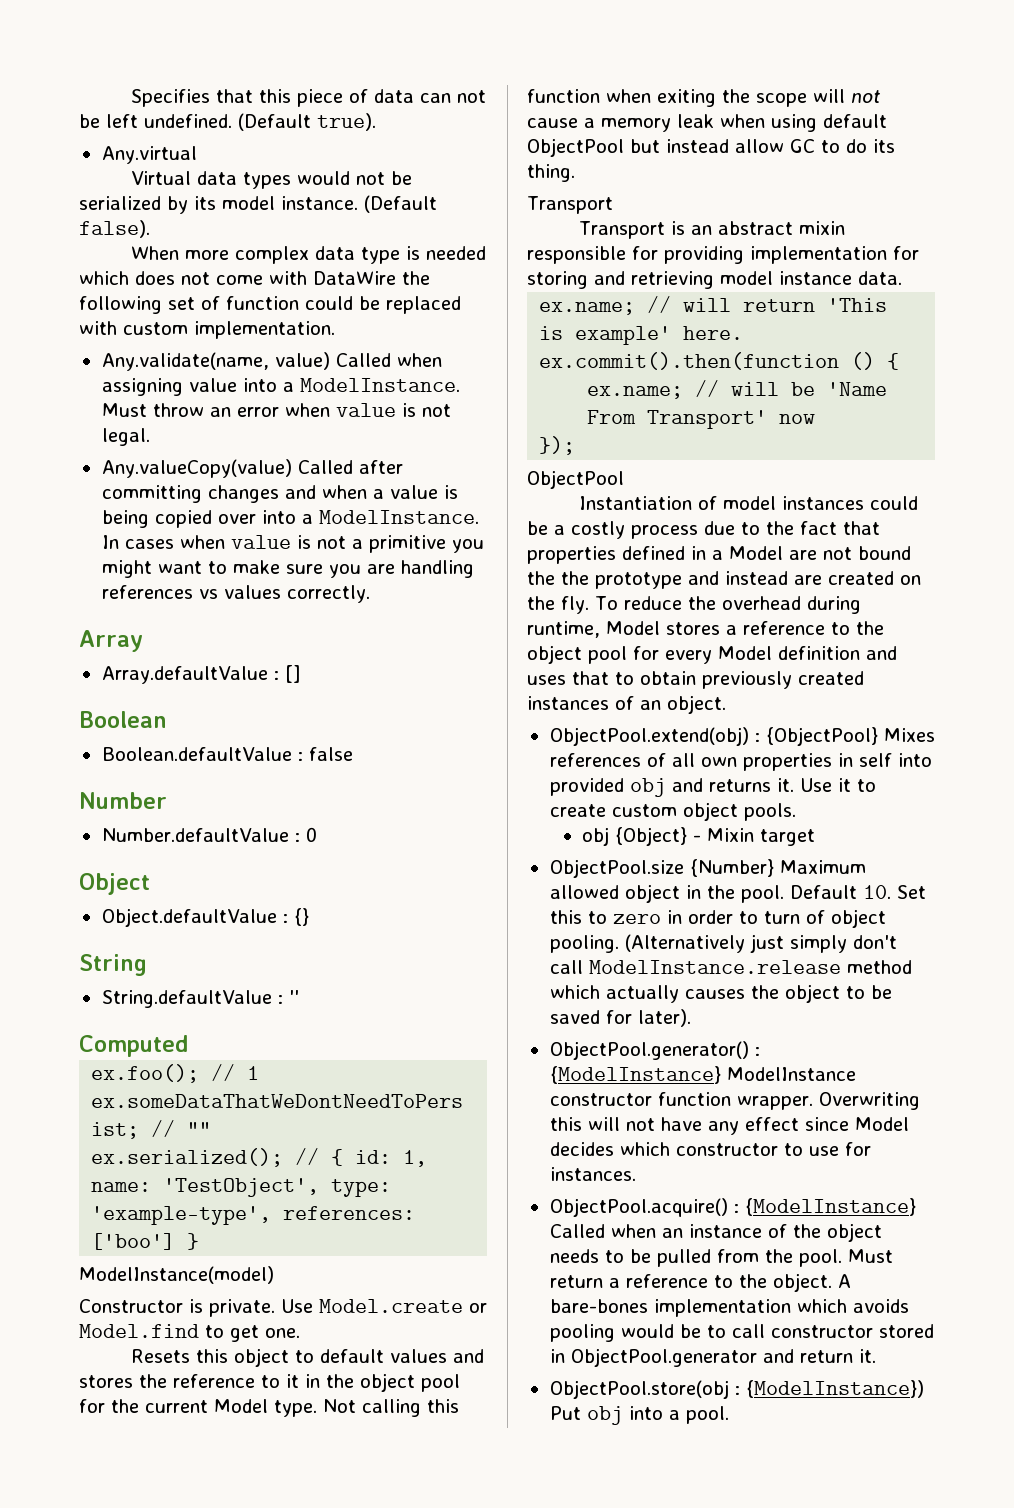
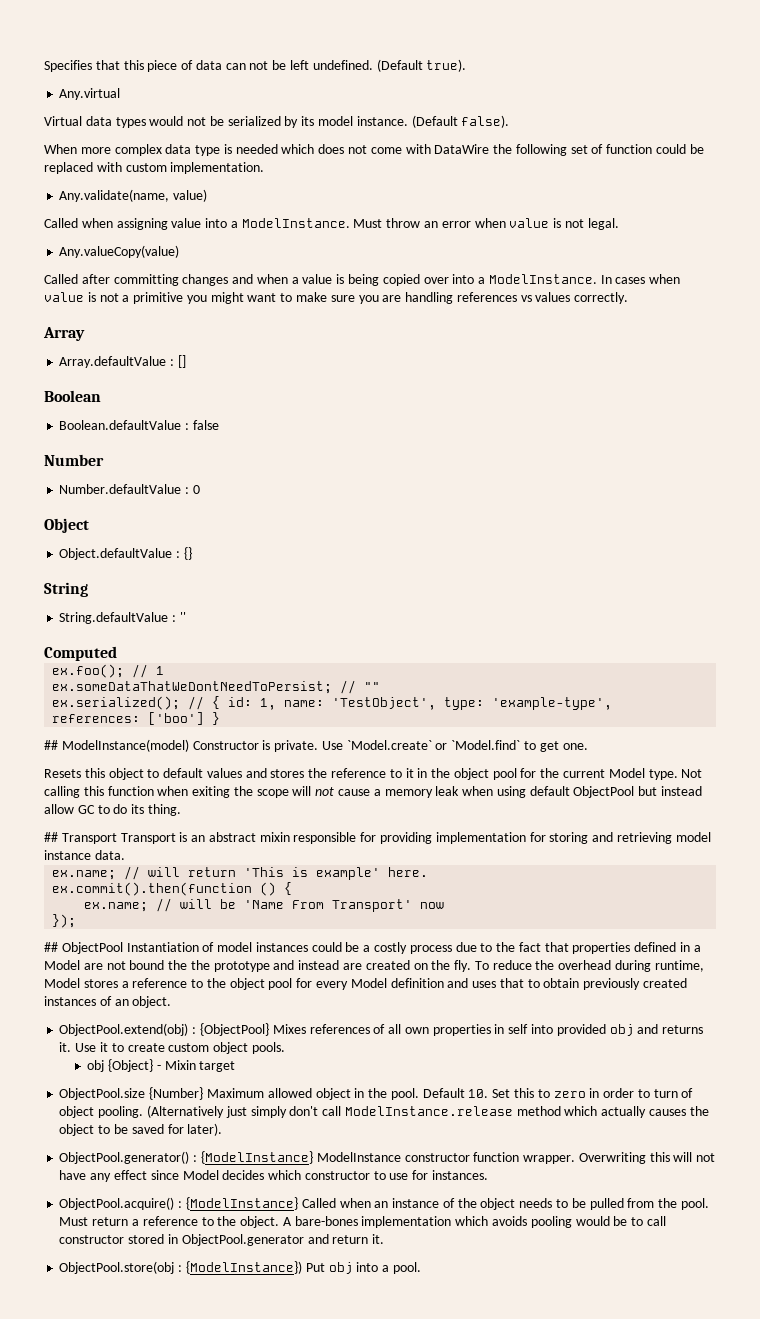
- Any.validate(name, value) Called when assigning value into a ModelInstance.
+ Any.validate(name, value)
+ Called when assigning value into a ModelInstance.
- Any.valueCopy(value) Called after committing changes and when a value is being copied over into a ModelInstance.
+ Any.valueCopy(value)
+ Called after committing changes and when a value is being copied over into a ModelInstance.
- ModelInstance(model)
- Constructor is private.
+ ## ModelInstance(model) Constructor is private.
- Use Model.create or Model.find to get one.
+ Use `Model.create` or `Model.find` to get one.
  Not calling this function when exiting the scope will not cause a memory leak when using default ObjectPool but instead allow GC to do its thing.
- Transport
- Transport is an abstract mixin responsible for providing implementation for storing and retrieving model instance data.
+ ## Transport Transport is an abstract mixin responsible for providing implementation for storing and retrieving model instance data.
  });
- ObjectPool
- Instantiation of model instances could be a costly process due to the fact that properties defined in a Model are not bound the the prototype and instead are created on the fly.
+ ## ObjectPool Instantiation of model instances could be a costly process due to the fact that properties defined in a Model are not bound the the prototype and instead are created on the fly.

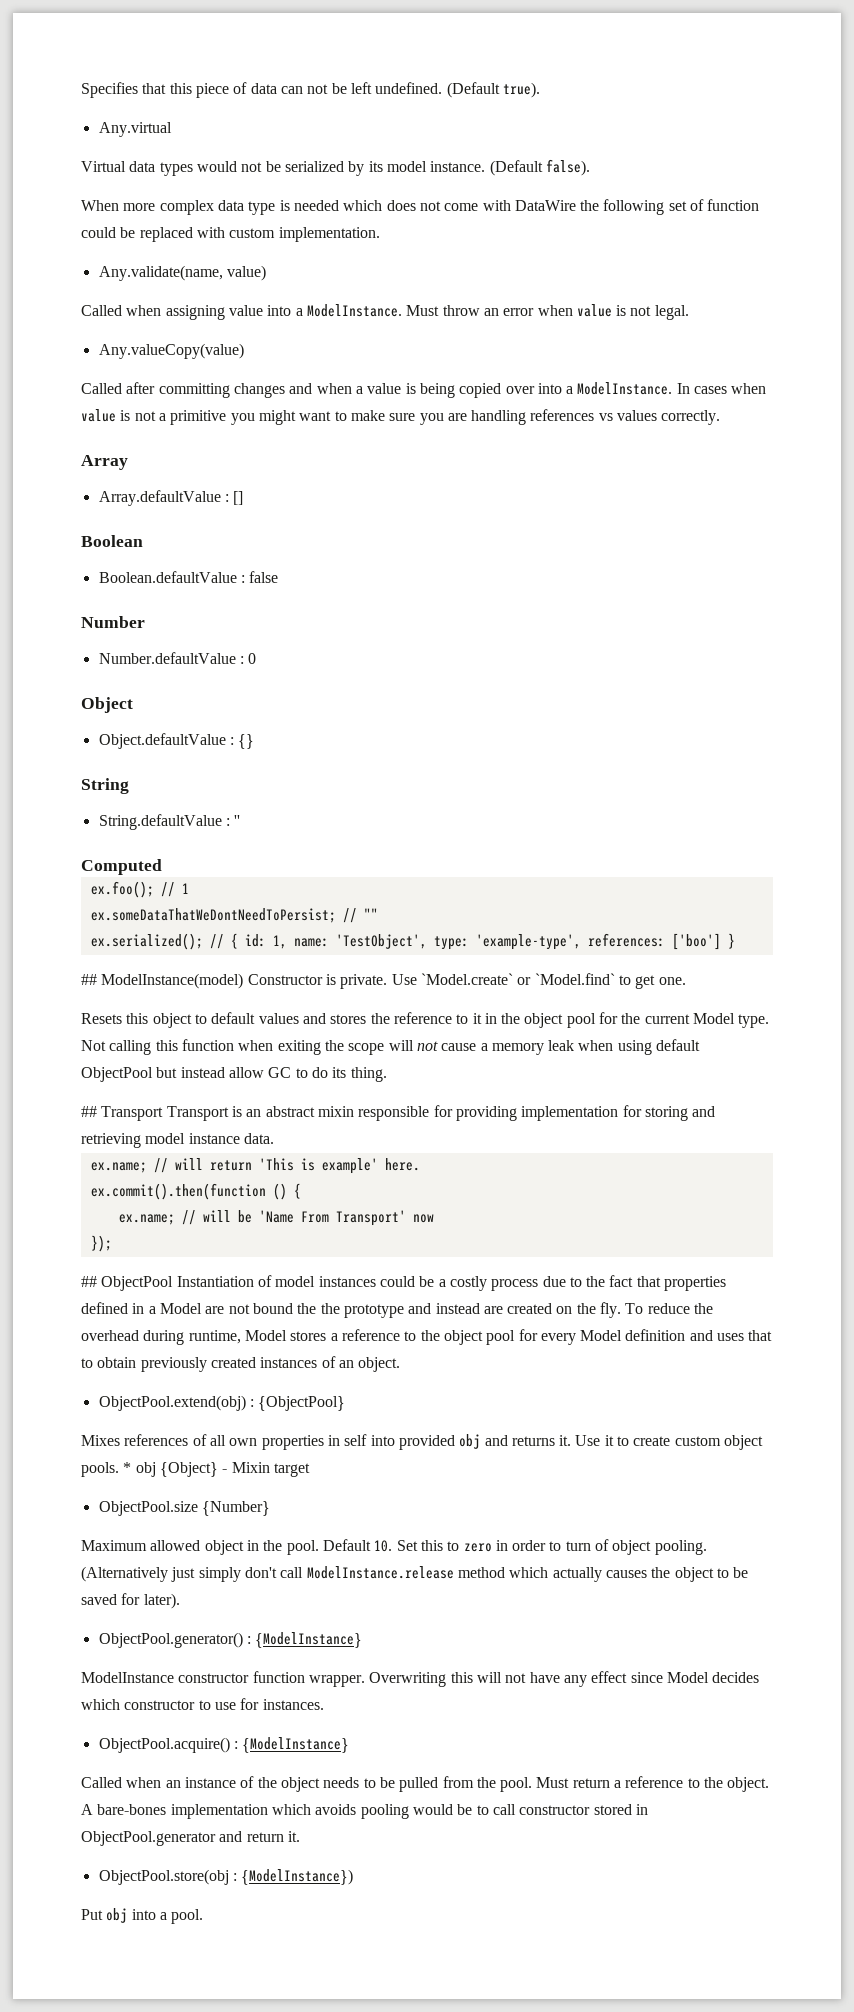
- ObjectPool.extend(obj) : {ObjectPool} Mixes references of all own properties in self into provided obj and returns it.
+ ObjectPool.extend(obj) : {ObjectPool}
+ Mixes references of all own properties in self into provided obj and returns it.
- Use it to create custom object pools.
- obj {Object} - Mixin target
+ Use it to create custom object pools. * obj {Object} - Mixin target
- ObjectPool.size {Number} Maximum allowed object in the pool.
+ ObjectPool.size {Number}
+ Maximum allowed object in the pool.
- ObjectPool.generator() : {ModelInstance} ModelInstance constructor function wrapper.
+ ObjectPool.generator() : {ModelInstance}
+ ModelInstance constructor function wrapper.
- ObjectPool.acquire() : {ModelInstance} Called when an instance of the object needs to be pulled from the pool.
+ ObjectPool.acquire() : {ModelInstance}
+ Called when an instance of the object needs to be pulled from the pool.
- ObjectPool.store(obj : {ModelInstance}) Put obj into a pool.
+ ObjectPool.store(obj : {ModelInstance})
+ Put obj into a pool.

